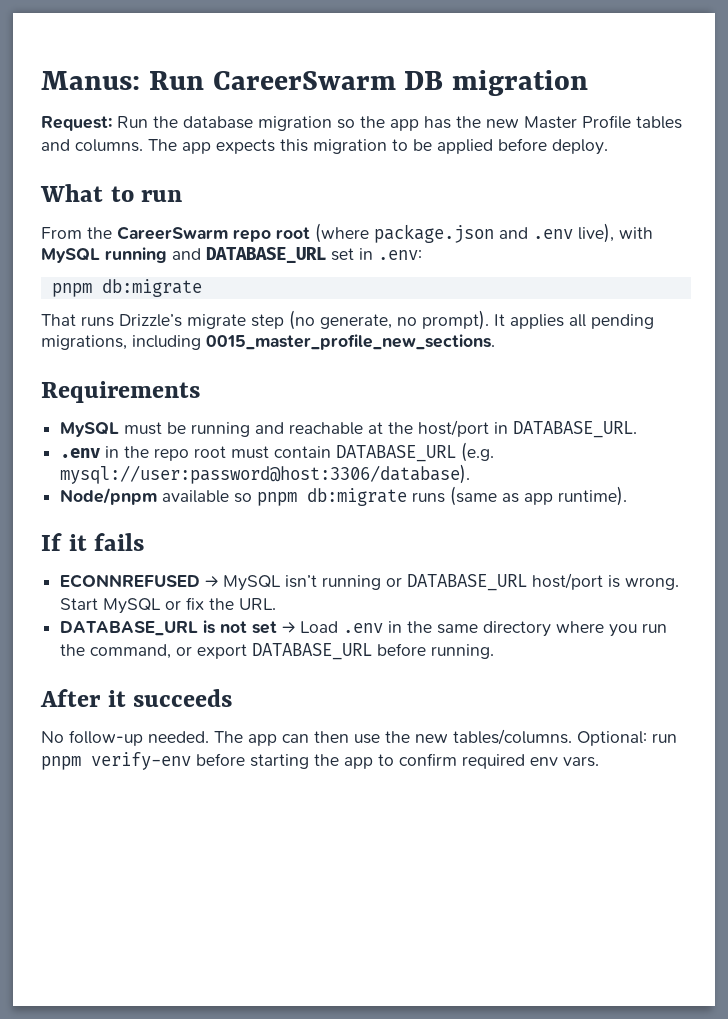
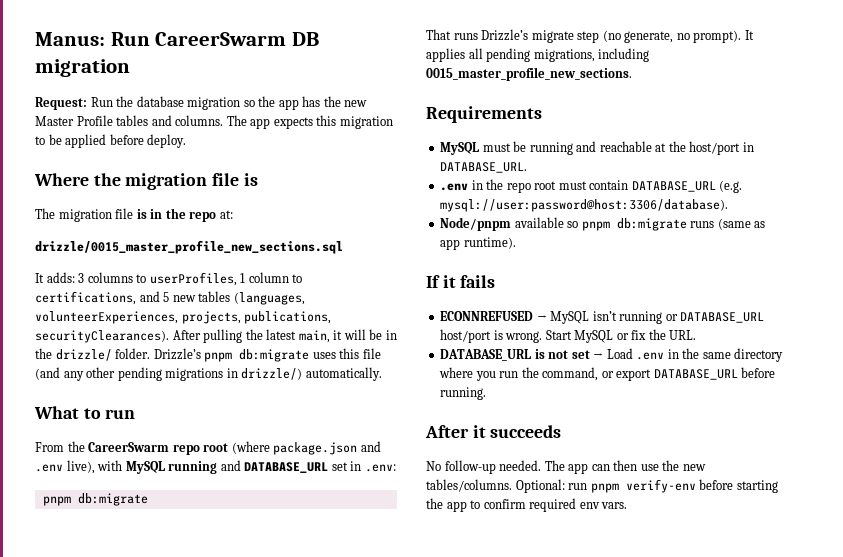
+ Where the migration file is
+ The migration file is in the repo at:
+ drizzle/0015_master_profile_new_sections.sql
+ It adds: 3 columns to userProfiles, 1 column to certifications, and 5 new tables (languages, volunteerExperiences, projects, publications, securityClearances). After pulling the latest main, it will be in the drizzle/ folder. Drizzle’s pnpm db:migrate uses this file (and any other pending migrations in drizzle/) automatically.

